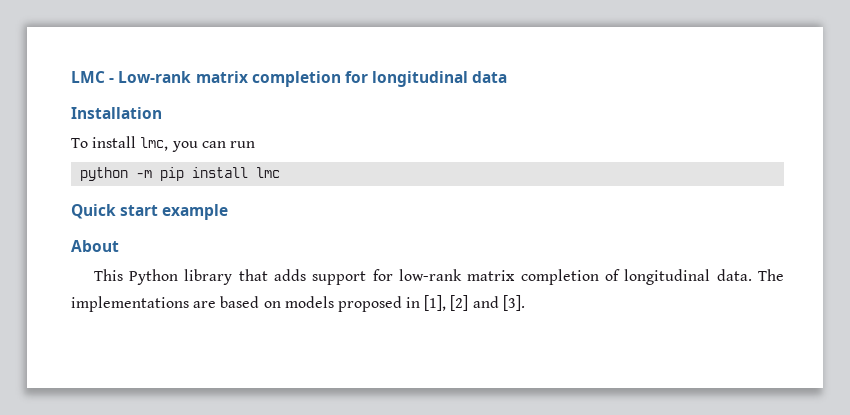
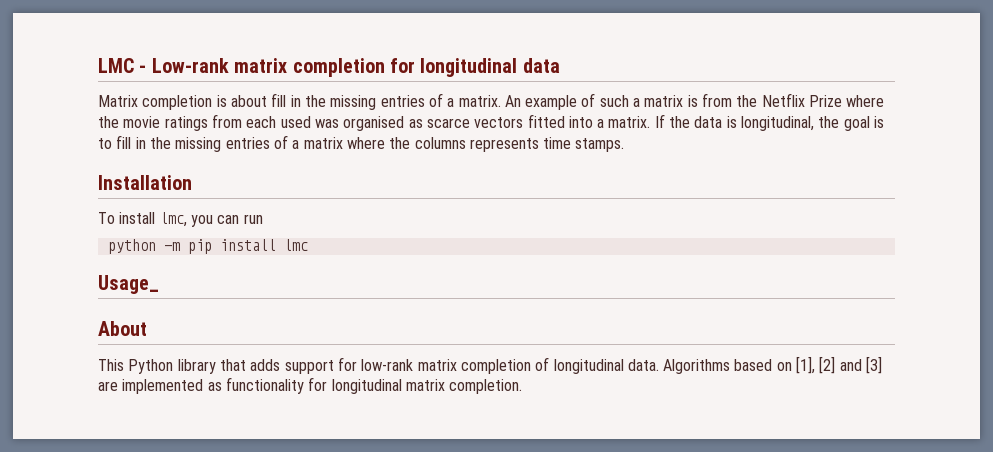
+ Matrix completion is about fill in the missing entries of a matrix. An example of such a matrix is from the Netflix Prize where the movie ratings from each used was organised as scarce vectors fitted into a matrix. If the data is longitudinal, the goal is to fill in the missing entries of a matrix where the columns represents time stamps.
- Quick start example
+ Usage_
- The implementations are based on models proposed in [1], [2] and [3].
+ Algorithms based on [1], [2] and [3] are implemented as functionality for longitudinal matrix completion.

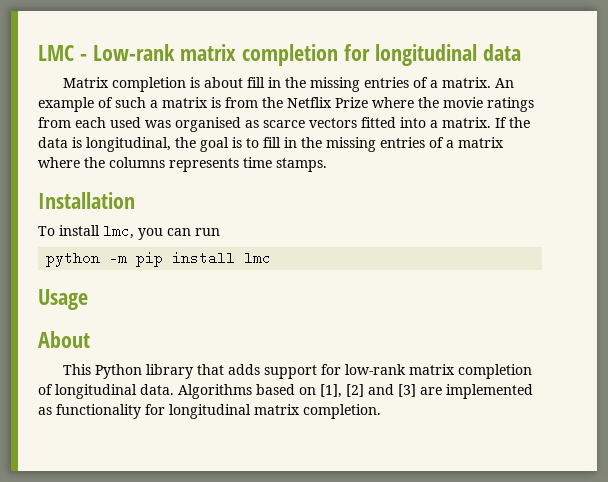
- Usage_
+ Usage

